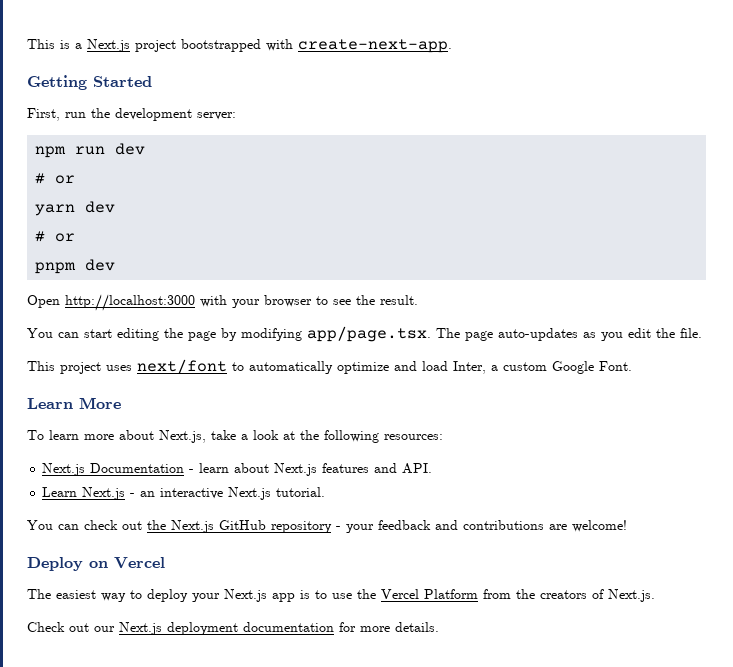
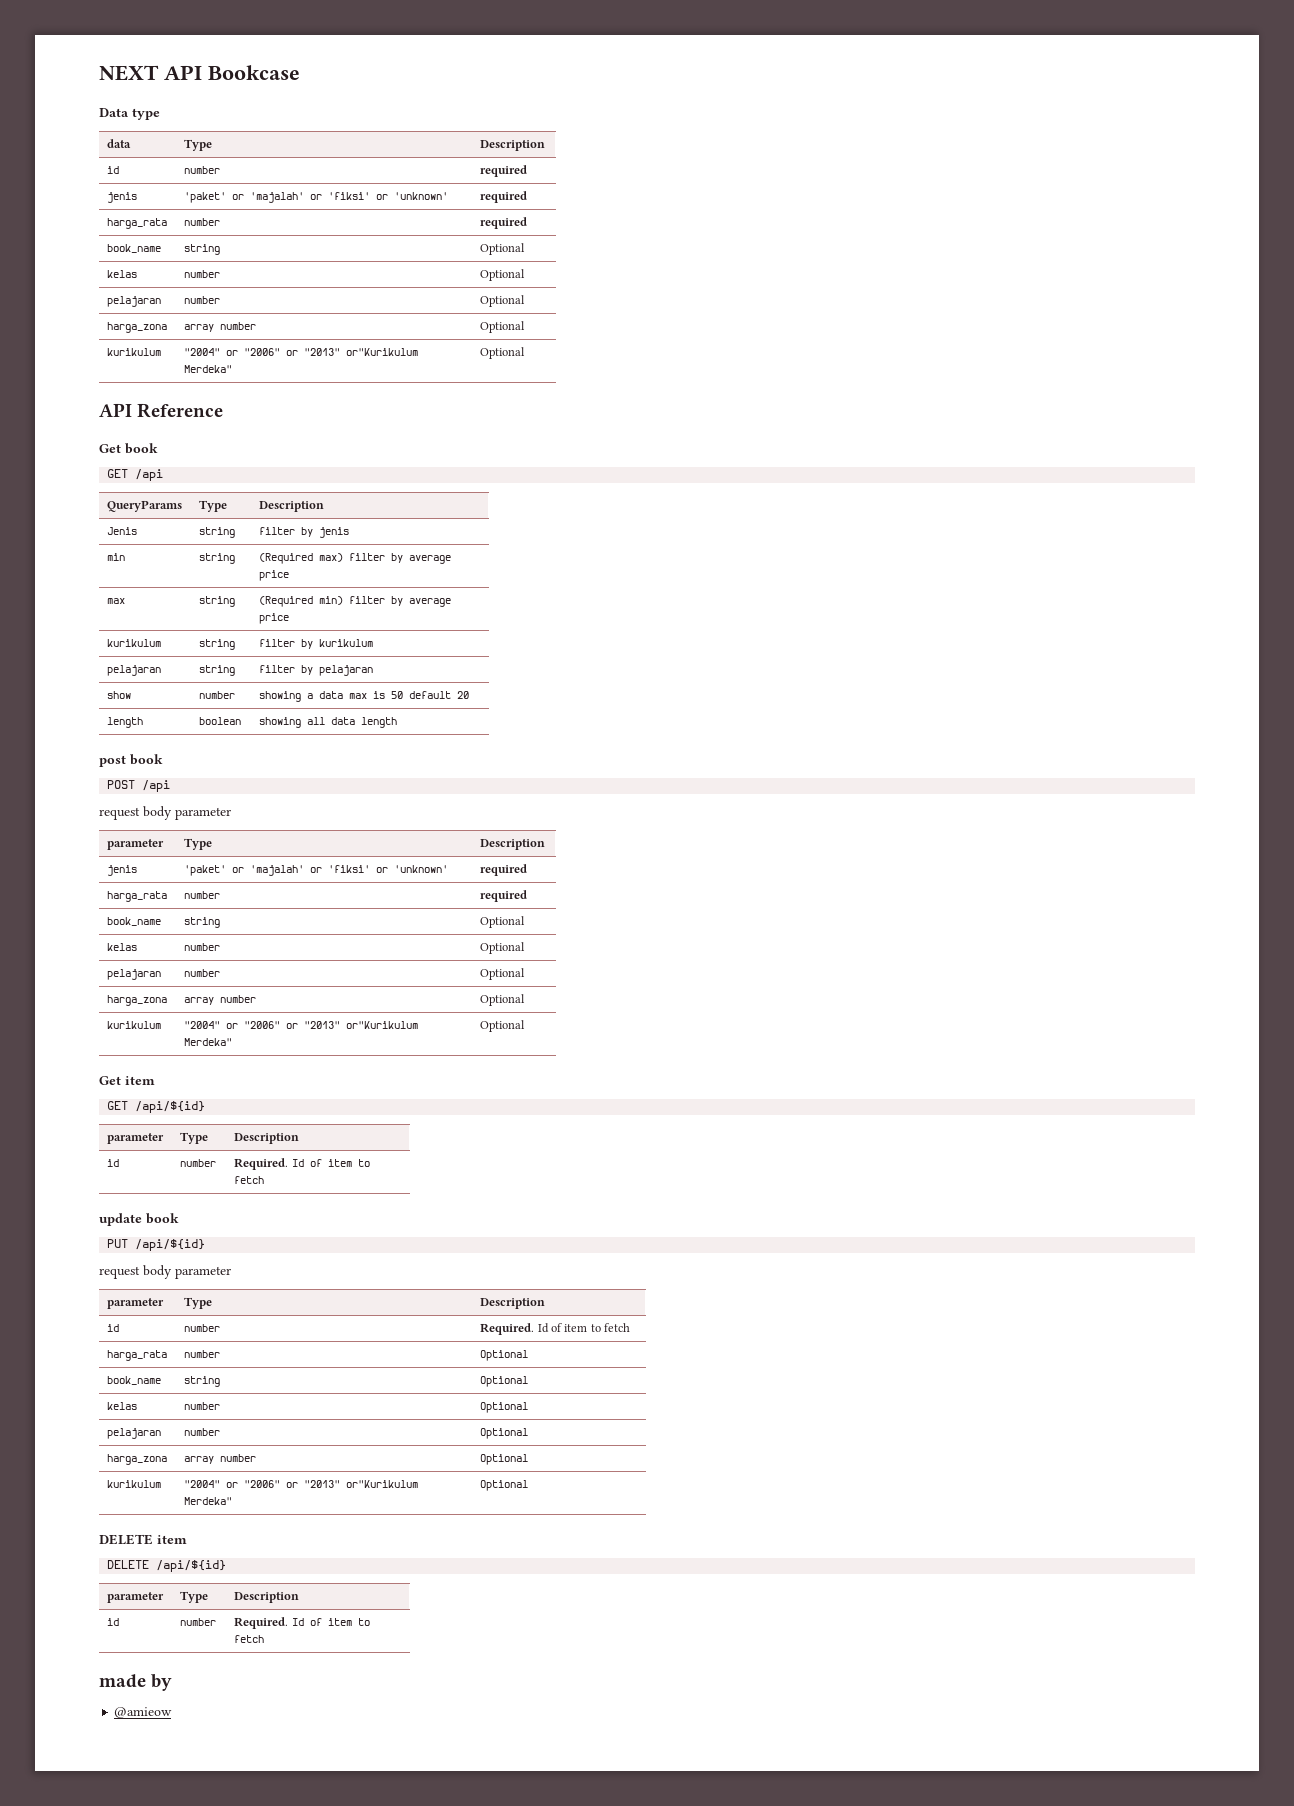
- This is a Next.js project bootstrapped with create-next-app.
- Getting Started
- First, run the development server:
- npm run dev
- # or
- yarn dev
- # or
- pnpm dev
- Open http://localhost:3000 with your browser to see the result.
- You can start editing the page by modifying app/page.tsx. The page auto-updates as you edit the file.
- This project uses next/font to automatically optimize and load Inter, a custom Google Font.
- Learn More
- To learn more about Next.js, take a look at the following resources:
- Next.js Documentation - learn about Next.js features and API.
- Learn Next.js - an interactive Next.js tutorial.
- You can check out the Next.js GitHub repository - your feedback and contributions are welcome!
- Deploy on Vercel
- The easiest way to deploy your Next.js app is to use the Vercel Platform from the creators of Next.js.
- Check out our Next.js deployment documentation for more details.
+ NEXT API Bookcase
+ Data type
+ data | Type | Description
+ id | number | required
+ jenis | 'paket' or 'majalah' or 'fiksi' or 'unknown' | required
+ harga_rata | number | required
+ book_name | string | Optional
+ kelas | number | Optional
+ pelajaran | number | Optional
+ harga_zona | array number | Optional
+ kurikulum | "2004" or "2006" or "2013" or"Kurikulum Merdeka" | Optional
+ API Reference
+ Get book
+ GET /api
+ QueryParams | Type | Description
+ Jenis | string | filter by jenis
+ min | string | (Required max) filter by average price
+ max | string | (Required min) filter by average price
+ kurikulum | string | filter by kurikulum
+ pelajaran | string | filter by pelajaran
+ show | number | showing a data max is 50 default 20
+ length | boolean | showing all data length
+ post book
+ POST /api
+ request body parameter
+ parameter | Type | Description
+ jenis | 'paket' or 'majalah' or 'fiksi' or 'unknown' | required
+ harga_rata | number | required
+ book_name | string | Optional
+ kelas | number | Optional
+ pelajaran | number | Optional
+ harga_zona | array number | Optional
+ kurikulum | "2004" or "2006" or "2013" or"Kurikulum Merdeka" | Optional
+ Get item
+ GET /api/${id}
+ parameter | Type | Description
+ id | number | Required. Id of item to fetch
+ update book
+ PUT /api/${id}
+ request body parameter
+ parameter | Type | Description
+ id | number | Required. Id of item to fetch
+ harga_rata | number | Optional
+ book_name | string | Optional
+ kelas | number | Optional
+ pelajaran | number | Optional
+ harga_zona | array number | Optional
+ kurikulum | "2004" or "2006" or "2013" or"Kurikulum Merdeka" | Optional
+ DELETE item
+ DELETE /api/${id}
+ parameter | Type | Description
+ id | number | Required. Id of item to fetch
+ made by
+ @amieow

